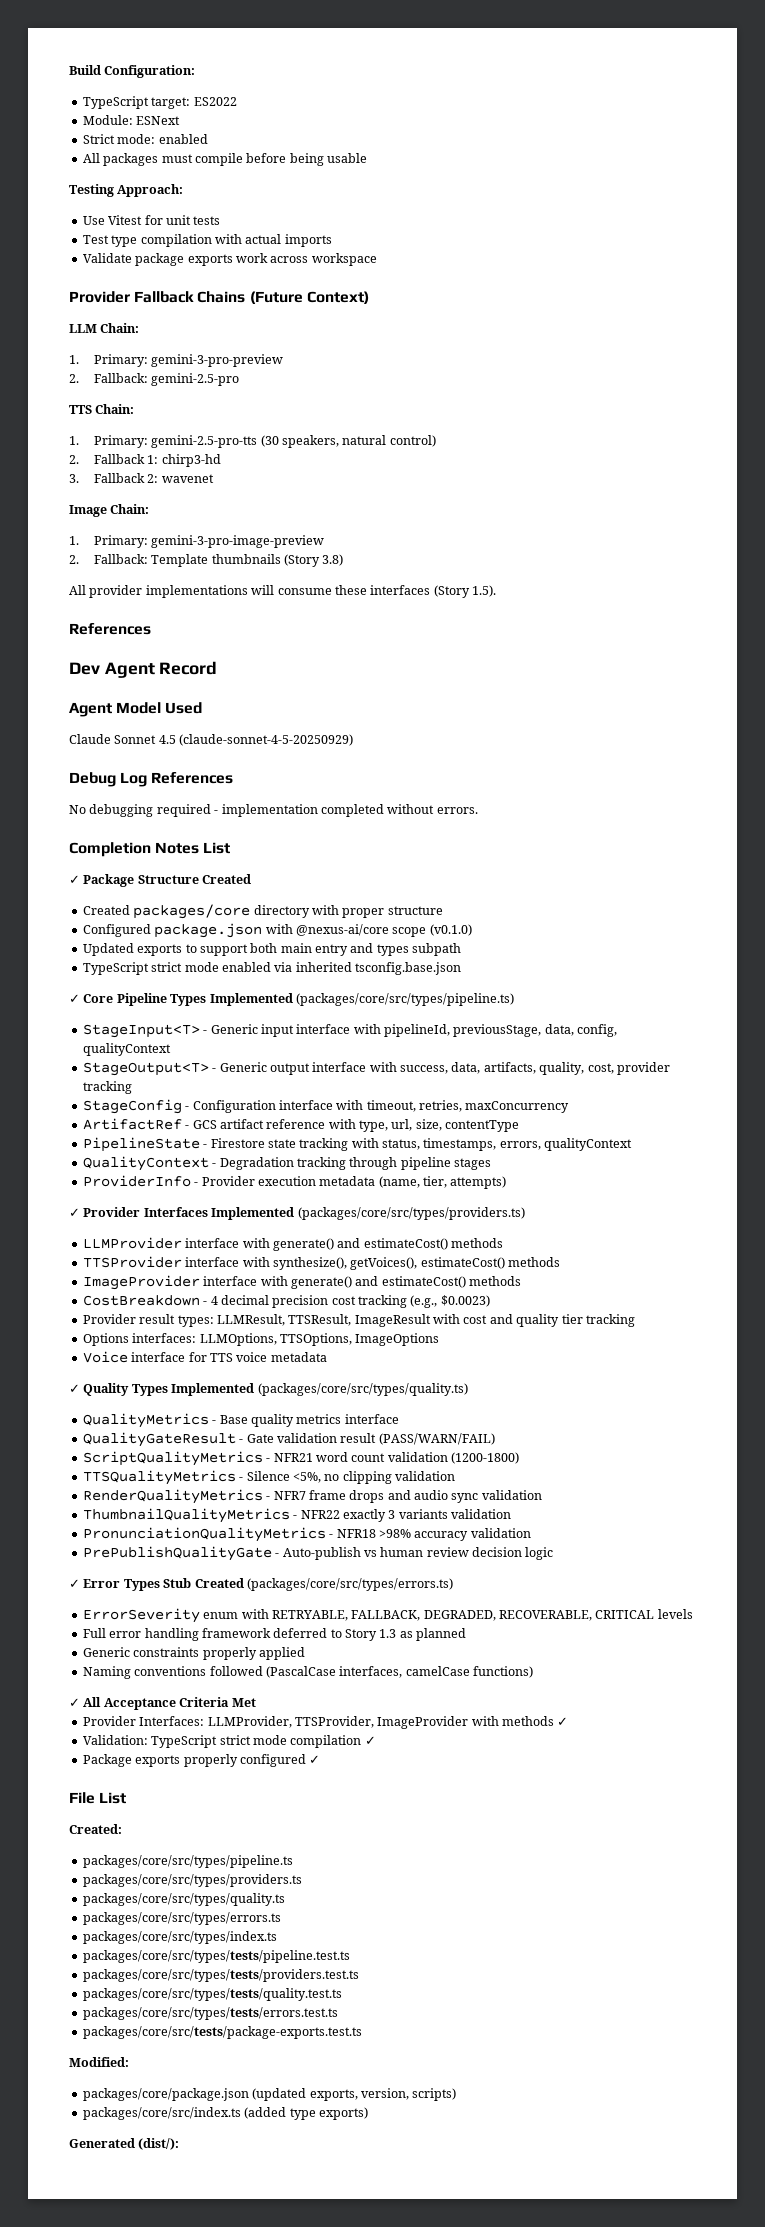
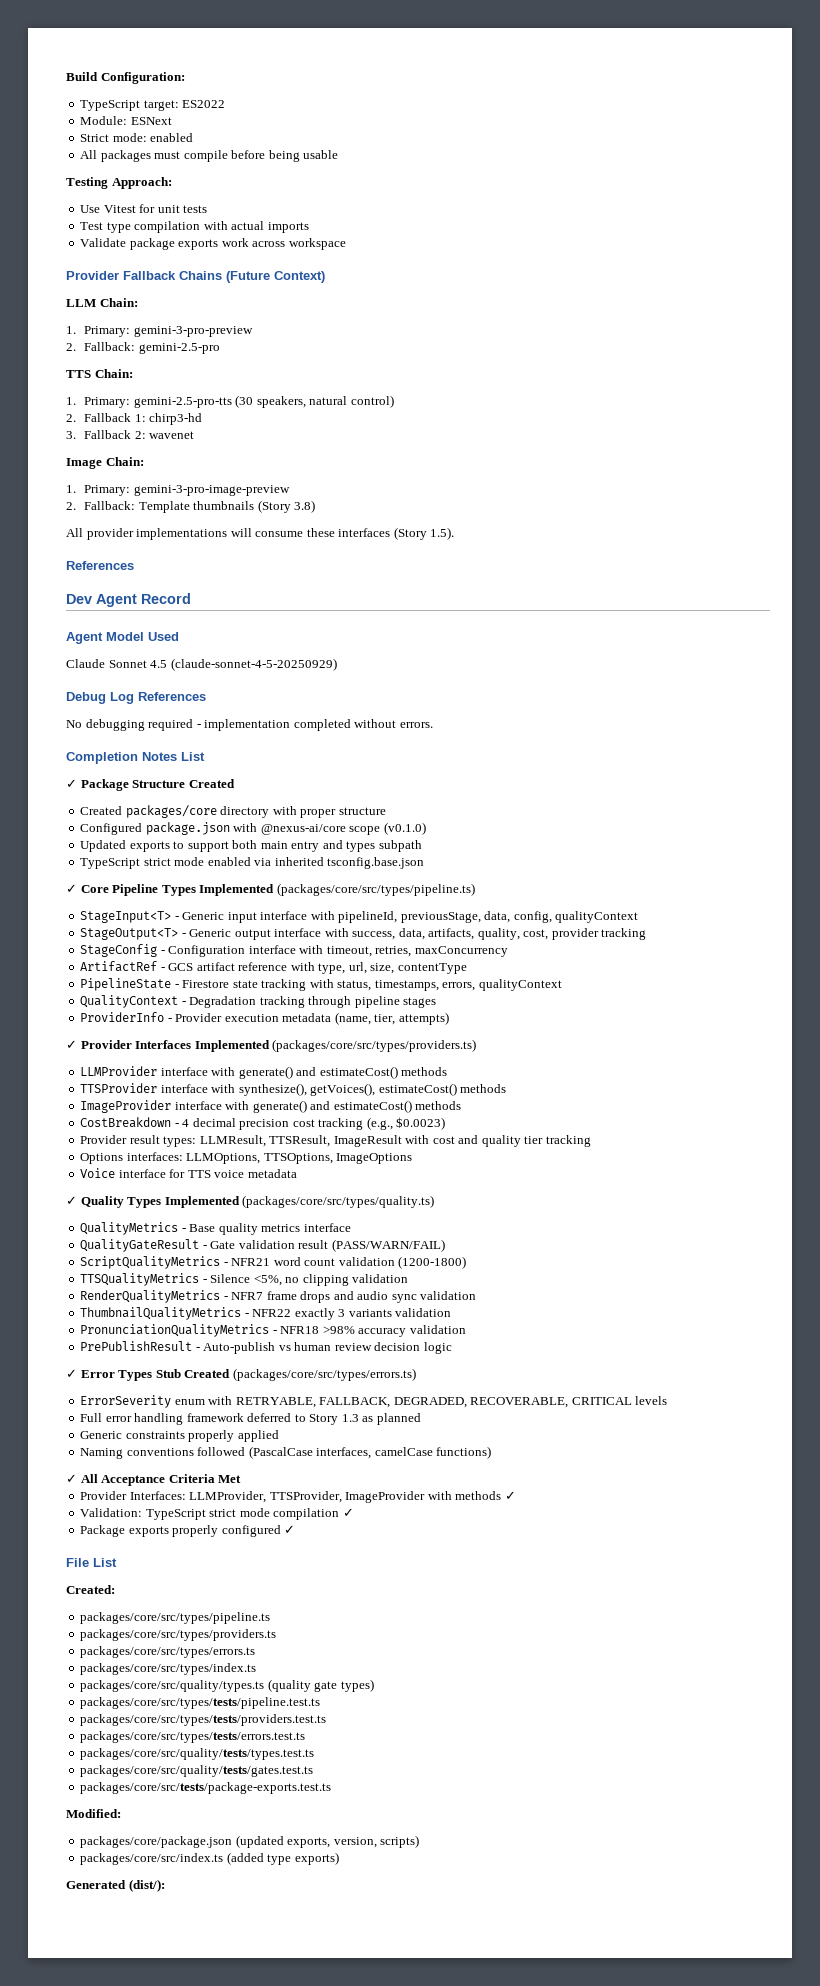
- PrePublishQualityGate - Auto-publish vs human review decision logic
+ PrePublishResult - Auto-publish vs human review decision logic
- packages/core/src/types/quality.ts
+ packages/core/src/quality/types.ts (quality gate types)
- packages/core/src/types/tests/quality.test.ts
  packages/core/src/types/tests/errors.test.ts
+ packages/core/src/quality/tests/types.test.ts
+ packages/core/src/quality/tests/gates.test.ts

